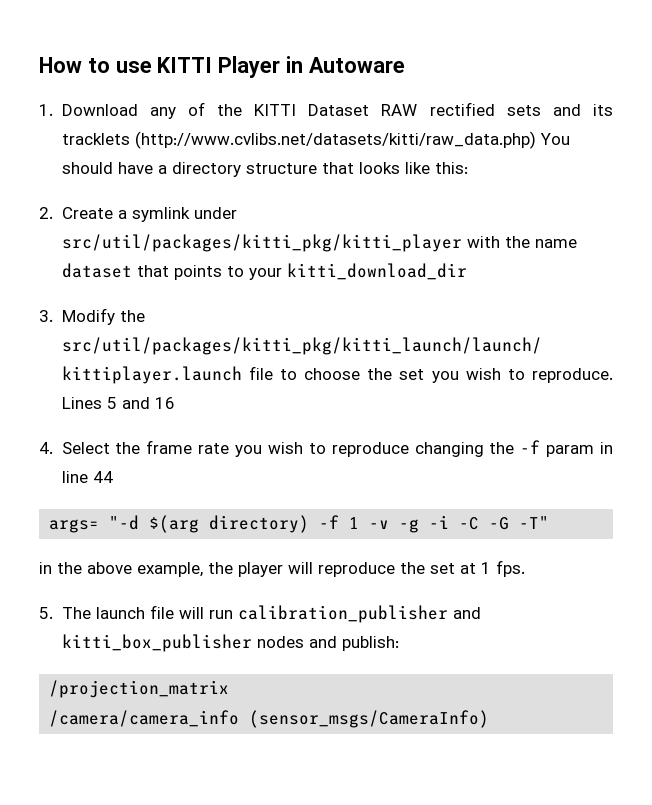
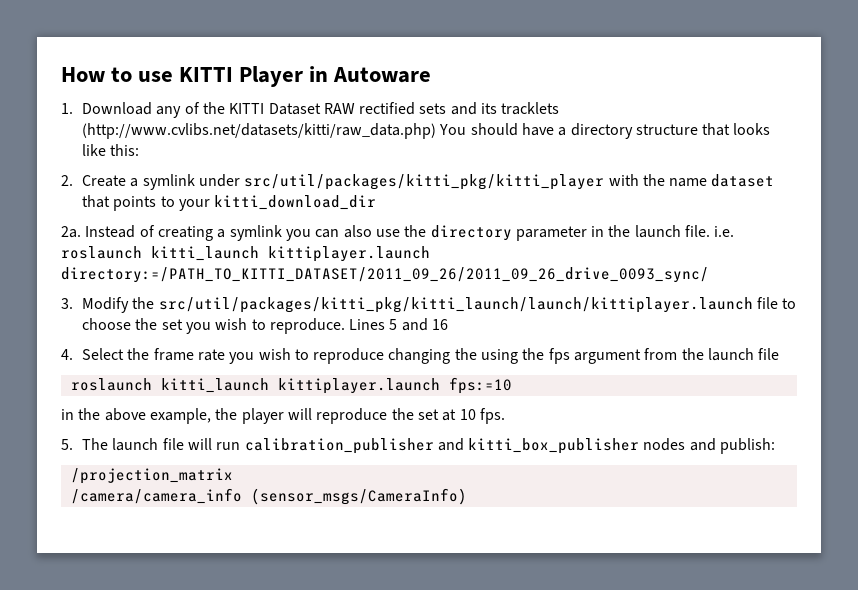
+ 2a. Instead of creating a symlink you can also use the directory parameter in the launch file. i.e. roslaunch kitti_launch kittiplayer.launch directory:=/PATH_TO_KITTI_DATASET/2011_09_26/2011_09_26_drive_0093_sync/
- 4. Select the frame rate you wish to reproduce changing the -f param in line 44
- args= "-d $(arg directory) -f 1 -v -g -i -C -G -T"
+ 4. Select the frame rate you wish to reproduce changing the using the fps argument from the launch file
+ roslaunch kitti_launch kittiplayer.launch fps:=10
- in the above example, the player will reproduce the set at 1 fps.
+ in the above example, the player will reproduce the set at 10 fps.

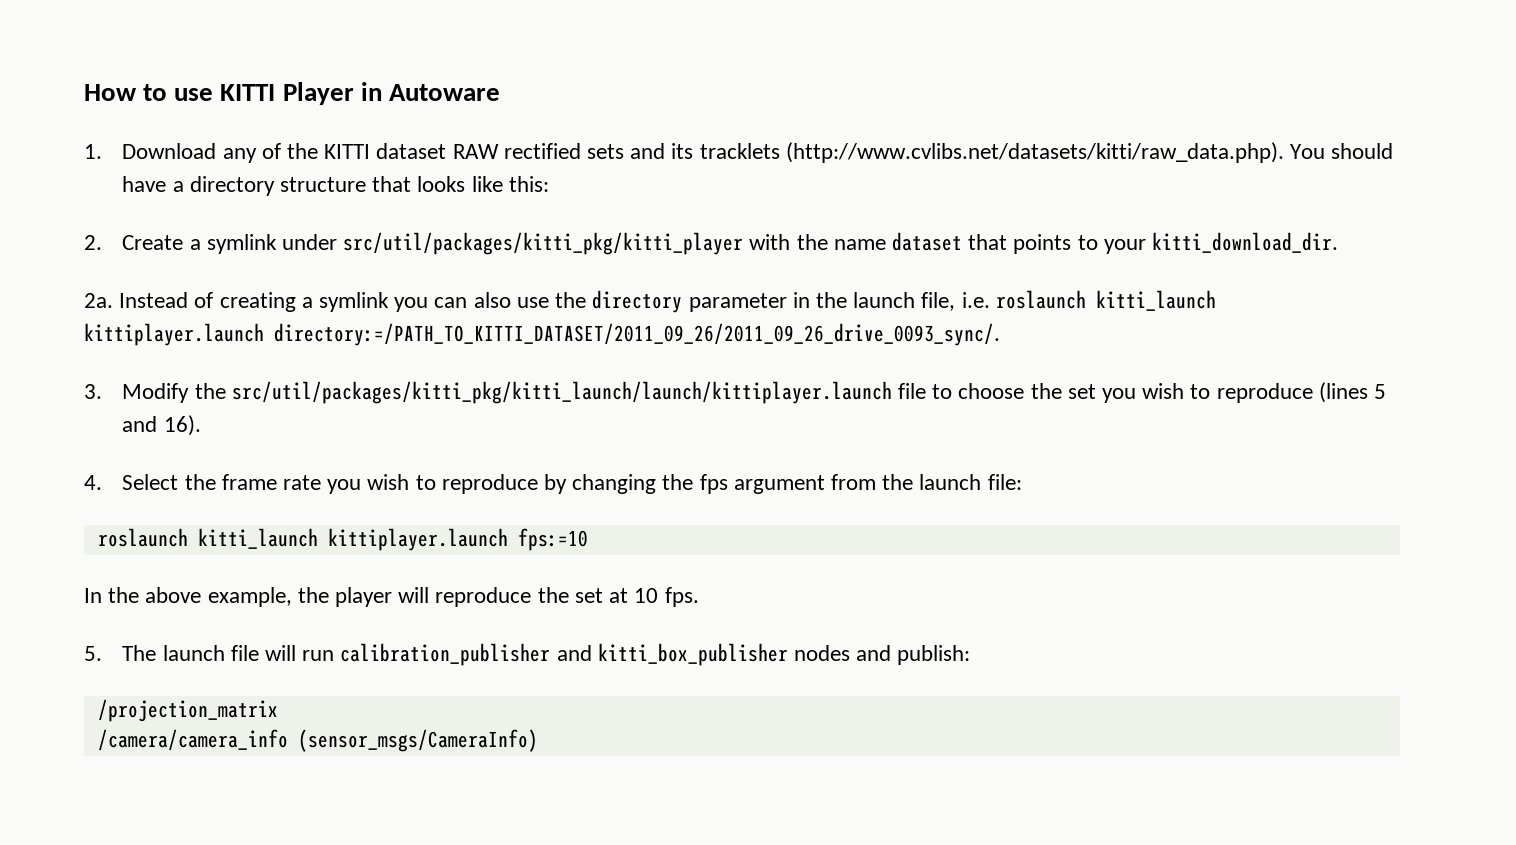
- 1. Download any of the KITTI Dataset RAW rectified sets and its tracklets (http://www.cvlibs.net/datasets/kitti/raw_data.php) You should have a directory structure that looks like this:
+ 1. Download any of the KITTI dataset RAW rectified sets and its tracklets (http://www.cvlibs.net/datasets/kitti/raw_data.php). You should have a directory structure that looks like this:
- 2. Create a symlink under src/util/packages/kitti_pkg/kitti_player with the name dataset that points to your kitti_download_dir
+ 2. Create a symlink under src/util/packages/kitti_pkg/kitti_player with the name dataset that points to your kitti_download_dir.
- Instead of creating a symlink you can also use the directory parameter in the launch file. i.e. roslaunch kitti_launch kittiplayer.launch directory:=/PATH_TO_KITTI_DATASET/2011_09_26/2011_09_26_drive_0093_sync/
+ Instead of creating a symlink you can also use the directory parameter in the launch file, i.e. roslaunch kitti_launch kittiplayer.launch directory:=/PATH_TO_KITTI_DATASET/2011_09_26/2011_09_26_drive_0093_sync/.
- 3. Modify the src/util/packages/kitti_pkg/kitti_launch/launch/kittiplayer.launch file to choose the set you wish to reproduce. Lines 5 and 16
+ 3. Modify the src/util/packages/kitti_pkg/kitti_launch/launch/kittiplayer.launch file to choose the set you wish to reproduce (lines 5 and 16).
- 4. Select the frame rate you wish to reproduce changing the using the fps argument from the launch file
+ 4. Select the frame rate you wish to reproduce by changing the fps argument from the launch file:
- in the above example, the player will reproduce the set at 10 fps.
+ In the above example, the player will reproduce the set at 10 fps.

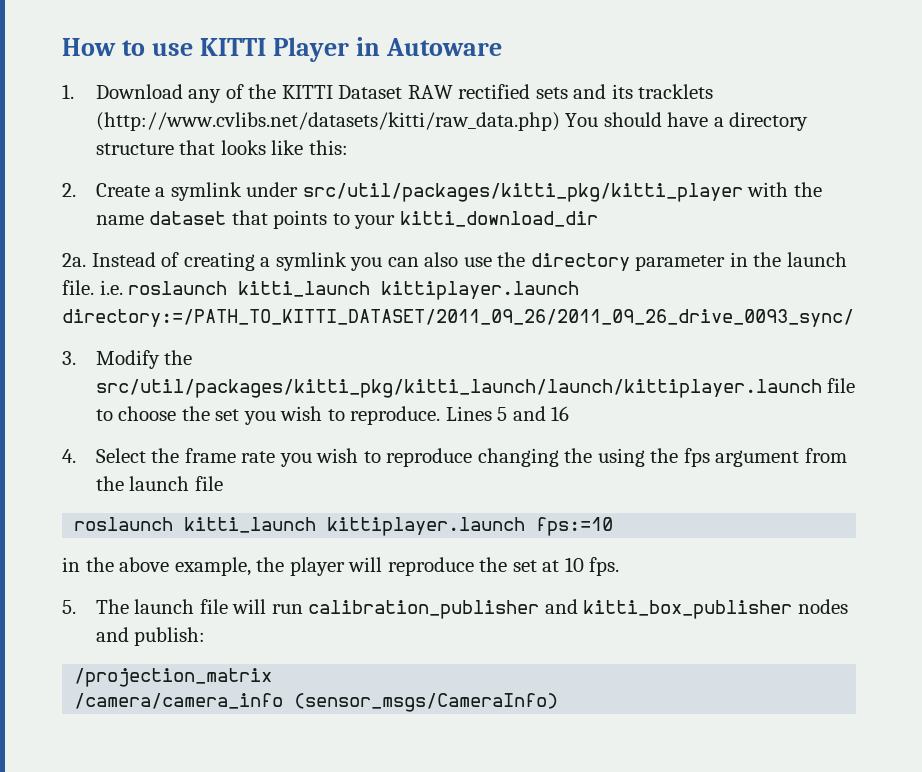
- 1. Download any of the KITTI dataset RAW rectified sets and its tracklets (http://www.cvlibs.net/datasets/kitti/raw_data.php). You should have a directory structure that looks like this:
+ 1. Download any of the KITTI Dataset RAW rectified sets and its tracklets (http://www.cvlibs.net/datasets/kitti/raw_data.php) You should have a directory structure that looks like this:
- 2. Create a symlink under src/util/packages/kitti_pkg/kitti_player with the name dataset that points to your kitti_download_dir.
+ 2. Create a symlink under src/util/packages/kitti_pkg/kitti_player with the name dataset that points to your kitti_download_dir
- Instead of creating a symlink you can also use the directory parameter in the launch file, i.e. roslaunch kitti_launch kittiplayer.launch directory:=/PATH_TO_KITTI_DATASET/2011_09_26/2011_09_26_drive_0093_sync/.
+ Instead of creating a symlink you can also use the directory parameter in the launch file. i.e. roslaunch kitti_launch kittiplayer.launch directory:=/PATH_TO_KITTI_DATASET/2011_09_26/2011_09_26_drive_0093_sync/
- 3. Modify the src/util/packages/kitti_pkg/kitti_launch/launch/kittiplayer.launch file to choose the set you wish to reproduce (lines 5 and 16).
+ 3. Modify the src/util/packages/kitti_pkg/kitti_launch/launch/kittiplayer.launch file to choose the set you wish to reproduce. Lines 5 and 16
- 4. Select the frame rate you wish to reproduce by changing the fps argument from the launch file:
+ 4. Select the frame rate you wish to reproduce changing the using the fps argument from the launch file
- In the above example, the player will reproduce the set at 10 fps.
+ in the above example, the player will reproduce the set at 10 fps.

